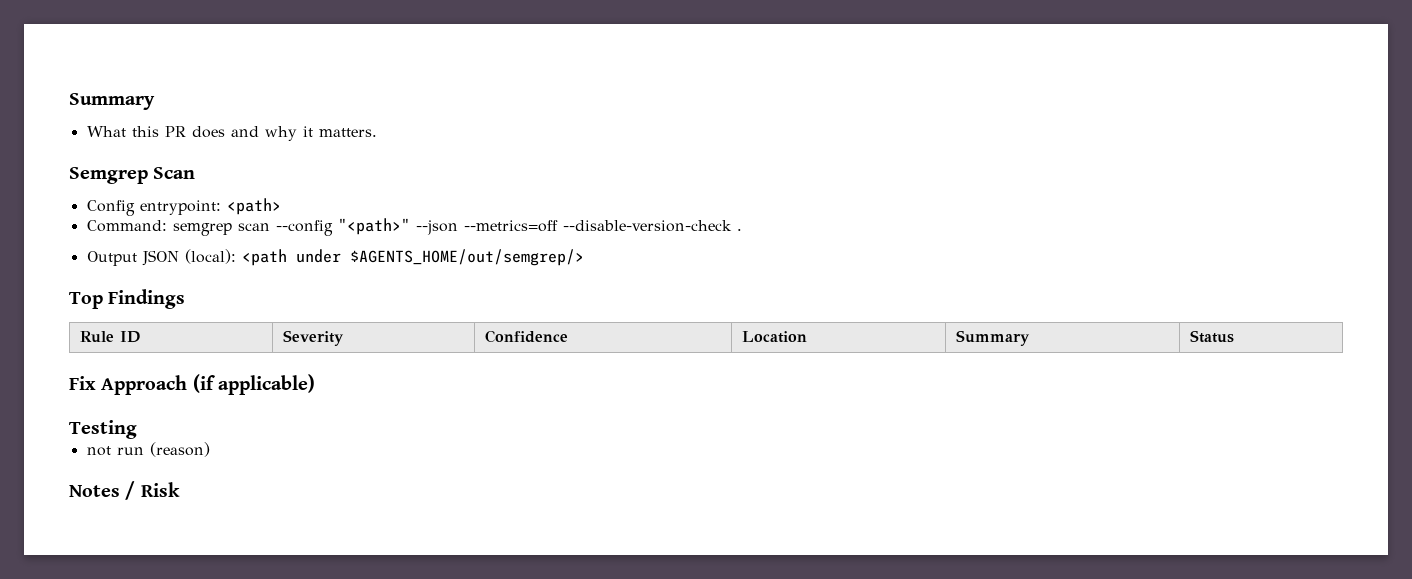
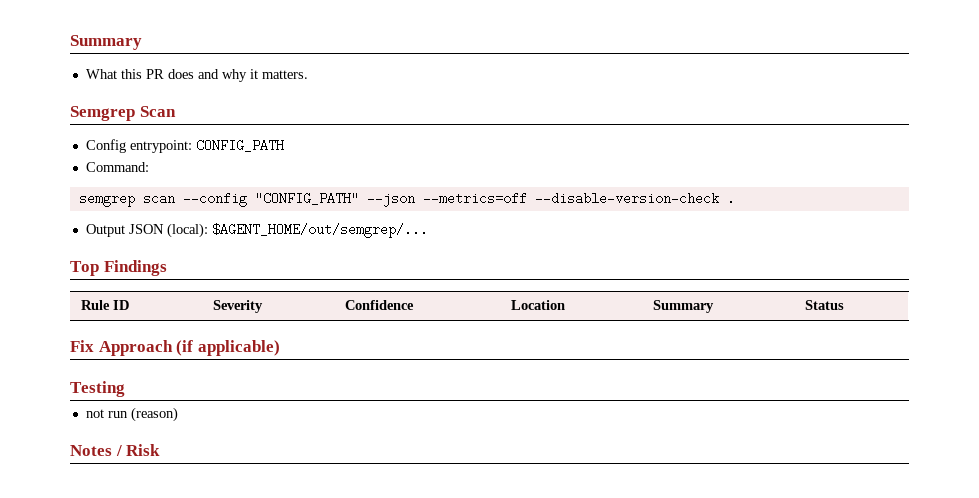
- Config entrypoint: <path>
+ Config entrypoint: CONFIG_PATH
- Command: semgrep scan --config "<path>" --json --metrics=off --disable-version-check .
+ Command:
+ semgrep scan --config "CONFIG_PATH" --json --metrics=off --disable-version-check .
- Output JSON (local): <path under $AGENTS_HOME/out/semgrep/>
+ Output JSON (local): $AGENT_HOME/out/semgrep/...

